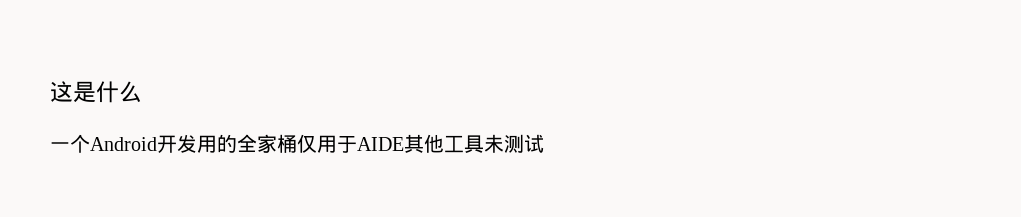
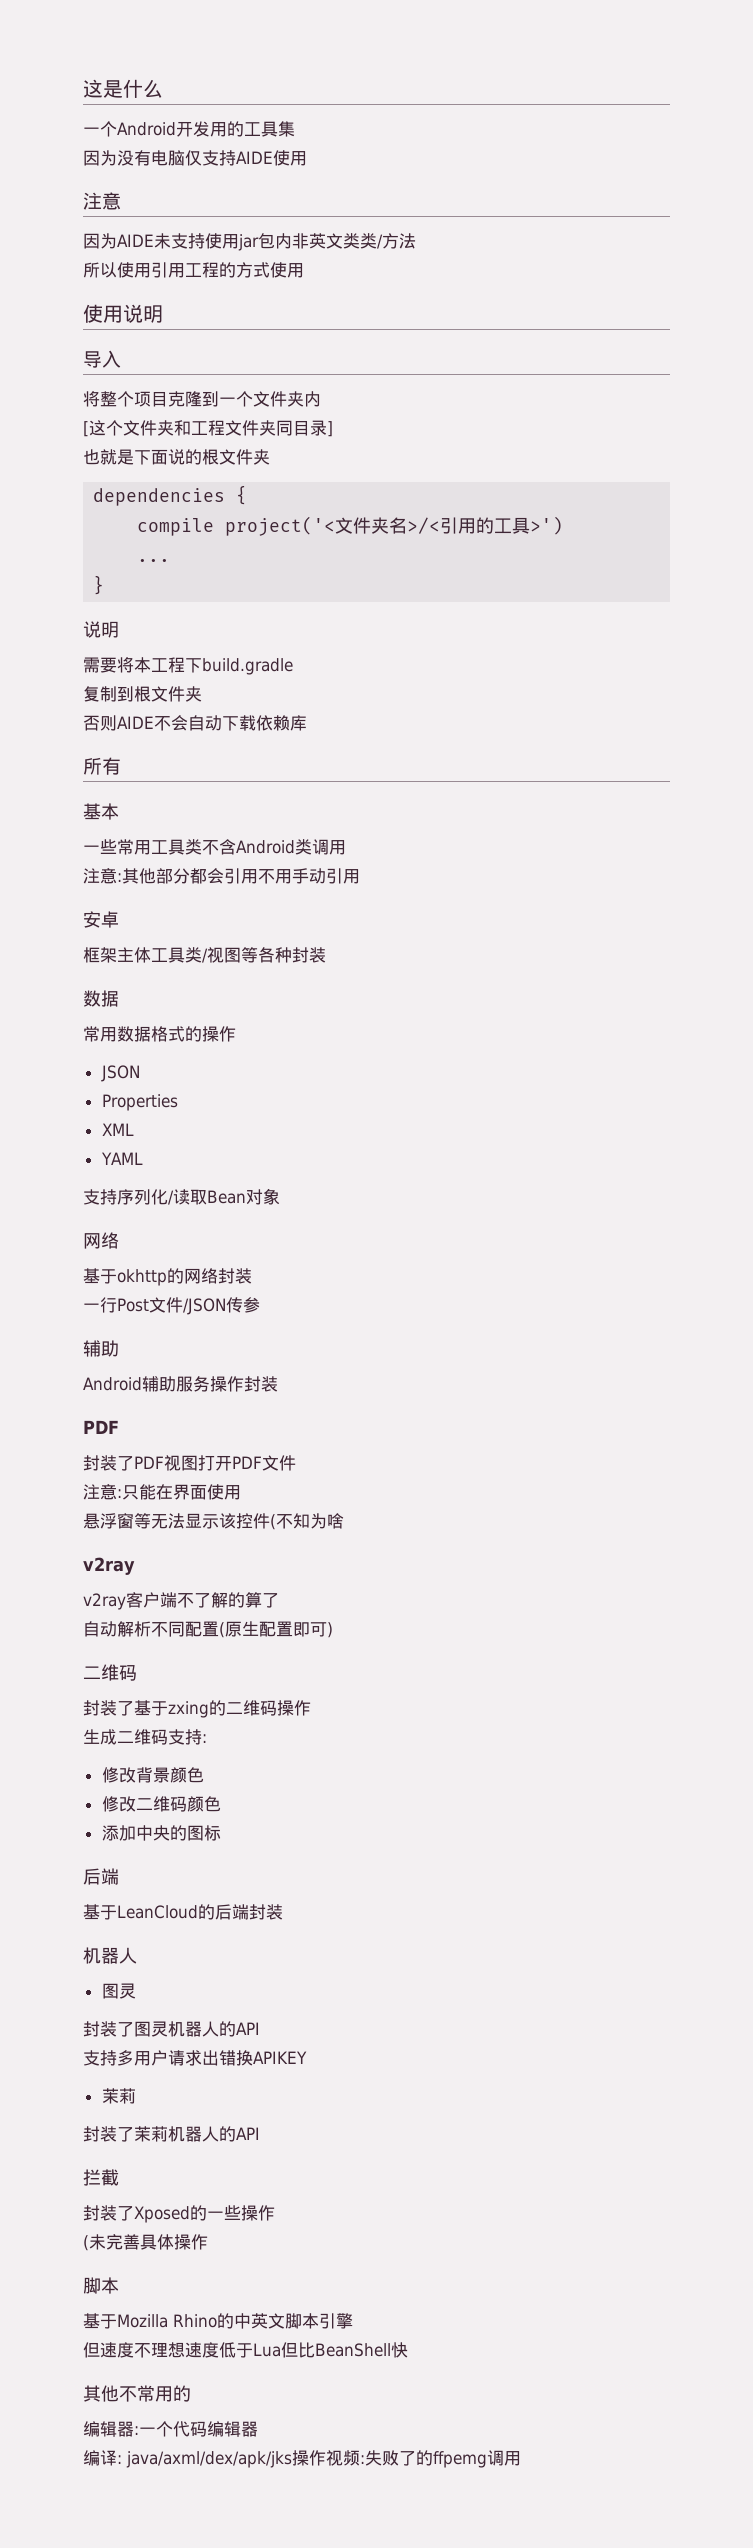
- 一个Android开发用的全家桶仅用于AIDE其他工具未测试
+ 一个Android开发用的工具集
+ 因为没有电脑仅支持AIDE使用
+ 注意
+ 因为AIDE未支持使用jar包内非英文类类/方法
+ 所以使用引用工程的方式使用
+ 使用说明
+ 导入
+ 将整个项目克隆到一个文件夹内
+ [这个文件夹和工程文件夹同目录]
+ 也就是下面说的根文件夹
+ dependencies {
+ compile project('<文件夹名>/<引用的工具>')
+ ...
+ }
+ 说明
+ 需要将本工程下build.gradle
+ 复制到根文件夹
+ 否则AIDE不会自动下载依赖库
+ 所有
+ 基本
+ 一些常用工具类不含Android类调用
+ 注意:其他部分都会引用不用手动引用
+ 安卓
+ 框架主体工具类/视图等各种封装
+ 数据
+ 常用数据格式的操作
+ JSON
+ Properties
+ XML
+ YAML
+ 支持序列化/读取Bean对象
+ 网络
+ 基于okhttp的网络封装
+ 一行Post文件/JSON传参
+ 辅助
+ Android辅助服务操作封装
+ PDF
+ 封装了PDF视图打开PDF文件
+ 注意:只能在界面使用
+ 悬浮窗等无法显示该控件(不知为啥
+ v2ray
+ v2ray客户端不了解的算了
+ 自动解析不同配置(原生配置即可)
+ 二维码
+ 封装了基于zxing的二维码操作
+ 生成二维码支持:
+ 修改背景颜色
+ 修改二维码颜色
+ 添加中央的图标
+ 后端
+ 基于LeanCloud的后端封装
+ 机器人
+ 图灵
+ 封装了图灵机器人的API
+ 支持多用户请求出错换APIKEY
+ 茉莉
+ 封装了茉莉机器人的API
+ 拦截
+ 封装了Xposed的一些操作
+ (未完善具体操作
+ 脚本
+ 基于Mozilla Rhino的中英文脚本引擎
+ 但速度不理想速度低于Lua但比BeanShell快
+ 其他不常用的
+ 编辑器:一个代码编辑器
+ 编译: java/axml/dex/apk/jks操作视频:失败了的ffpemg调用

